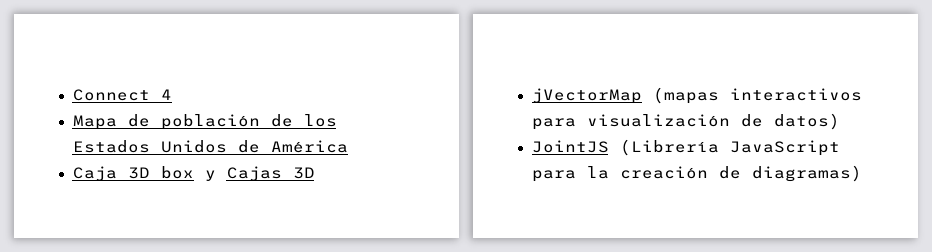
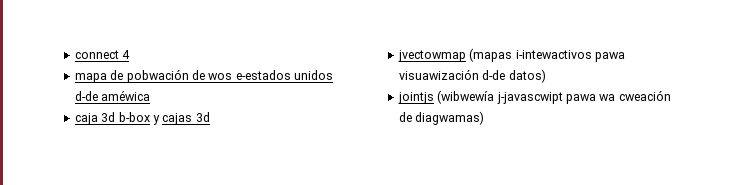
- Connect 4
+ connect 4
- Mapa de población de los Estados Unidos de América
- Caja 3D box y Cajas 3D
- jVectorMap (mapas interactivos para visualización de datos)
- JointJS (Librería JavaScript para la creación de diagramas)
+ mapa de pobwación de wos e-estados unidos d-de améwica
+ caja 3d b-box y cajas 3d
+ jvectowmap (mapas i-intewactivos pawa visuawización d-de datos)
+ jointjs (wibwewía j-javascwipt pawa wa cweación de diagwamas)

